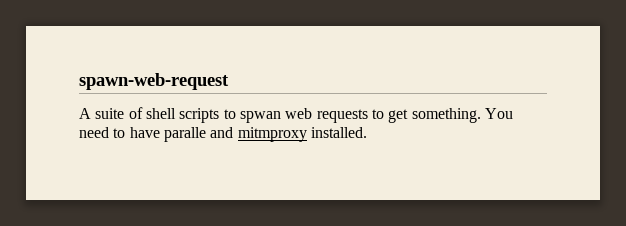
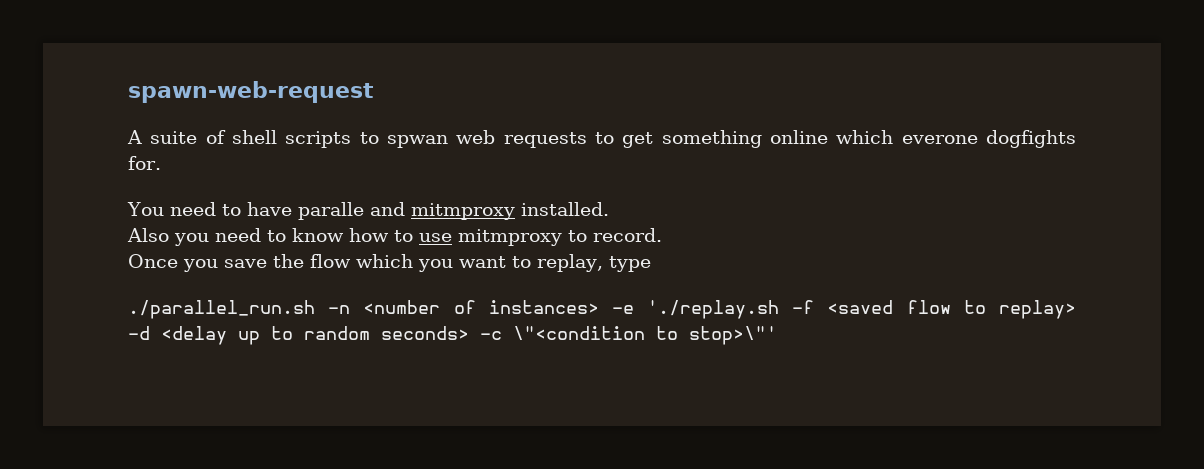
- A suite of shell scripts to spwan web requests to get something. You need to have paralle and mitmproxy installed.
+ A suite of shell scripts to spwan web requests to get something online which everone dogfights for.
+ You need to have paralle and mitmproxy installed.
+ Also you need to know how to use mitmproxy to record.
+ Once you save the flow which you want to replay, type
+ ./parallel_run.sh -n <number of instances> -e './replay.sh -f <saved flow to replay> -d <delay up to random seconds> -c \"<condition to stop>\"'

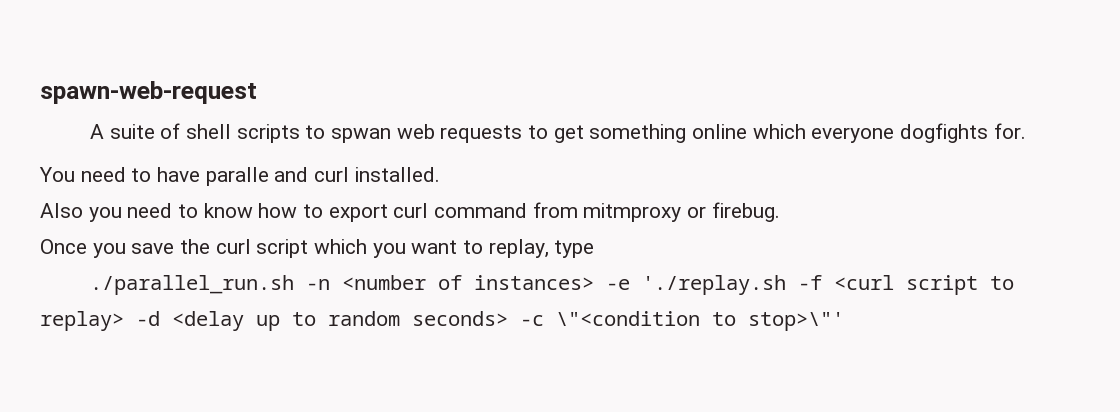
- A suite of shell scripts to spwan web requests to get something online which everone dogfights for.
+ A suite of shell scripts to spwan web requests to get something online which everyone dogfights for.
- You need to have paralle and mitmproxy installed.
+ You need to have paralle and curl installed.
- Also you need to know how to use mitmproxy to record.
+ Also you need to know how to export curl command from mitmproxy or firebug.
- Once you save the flow which you want to replay, type
+ Once you save the curl script which you want to replay, type
- ./parallel_run.sh -n <number of instances> -e './replay.sh -f <saved flow to replay> -d <delay up to random seconds> -c \"<condition to stop>\"'
+ ./parallel_run.sh -n <number of instances> -e './replay.sh -f <curl script to replay> -d <delay up to random seconds> -c \"<condition to stop>\"'

